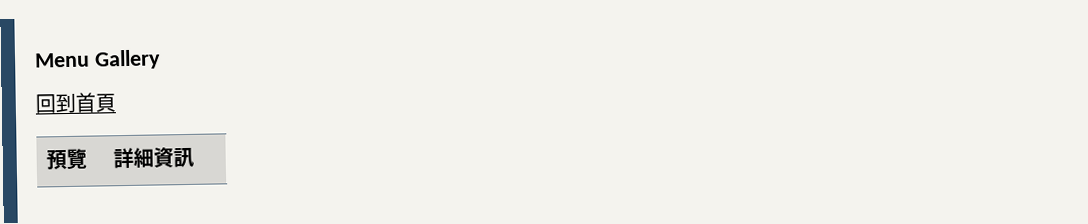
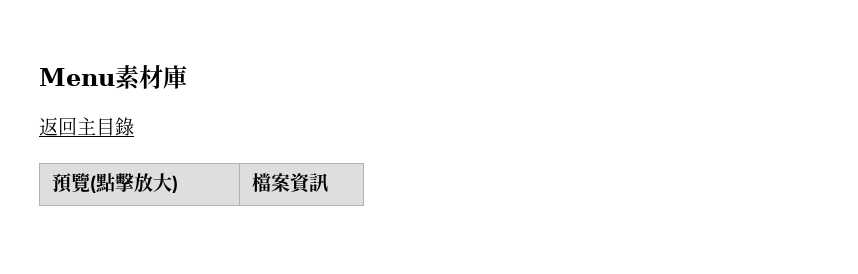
- Menu Gallery
- 回到首頁
- 預覽 | 詳細資訊
+ Menu素材庫
+ 返回主目錄
+ 預覽(點擊放大) | 檔案資訊

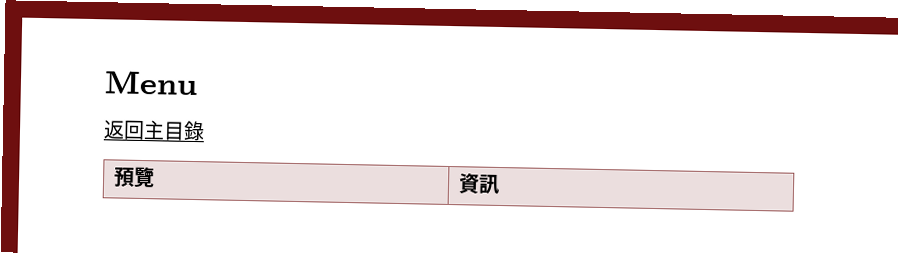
- Menu素材庫
+ Menu
- 預覽(點擊放大) | 檔案資訊
+ 預覽 | 資訊

